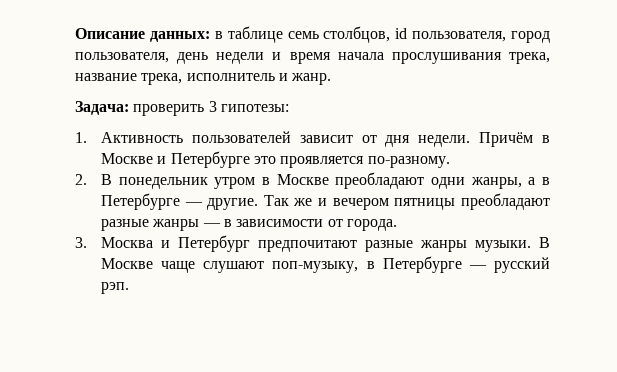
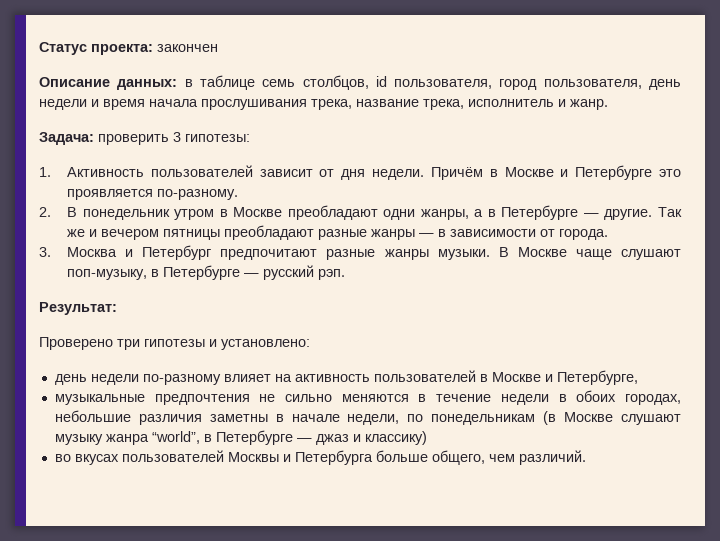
+ Статус проекта: закончен
+ Результат:
+ Проверено три гипотезы и установлено:
+ день недели по-разному влияет на активность пользователей в Москве и Петербурге,
+ музыкальные предпочтения не сильно меняются в течение недели в обоих городах, небольшие различия заметны в начале недели, по понедельникам (в Москве слушают музыку жанра “world”, в Петербурге — джаз и классику)
+ во вкусах пользователей Москвы и Петербурга больше общего, чем различий.

